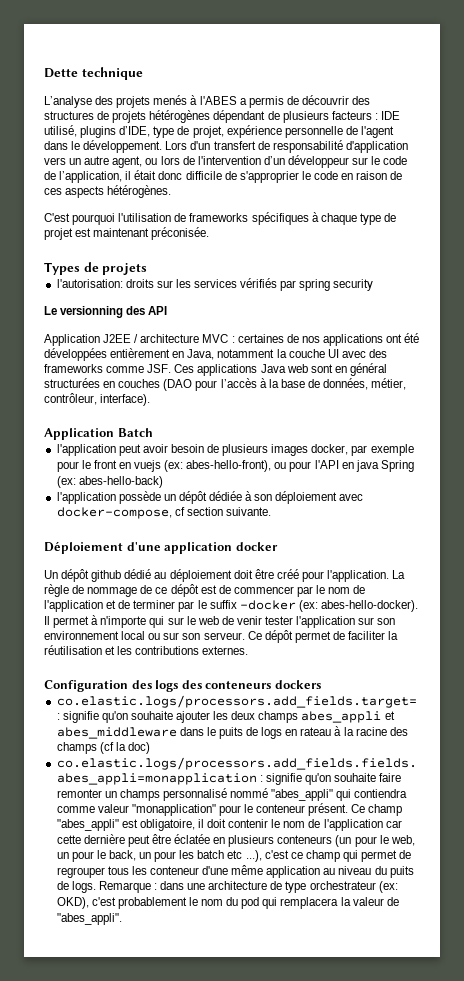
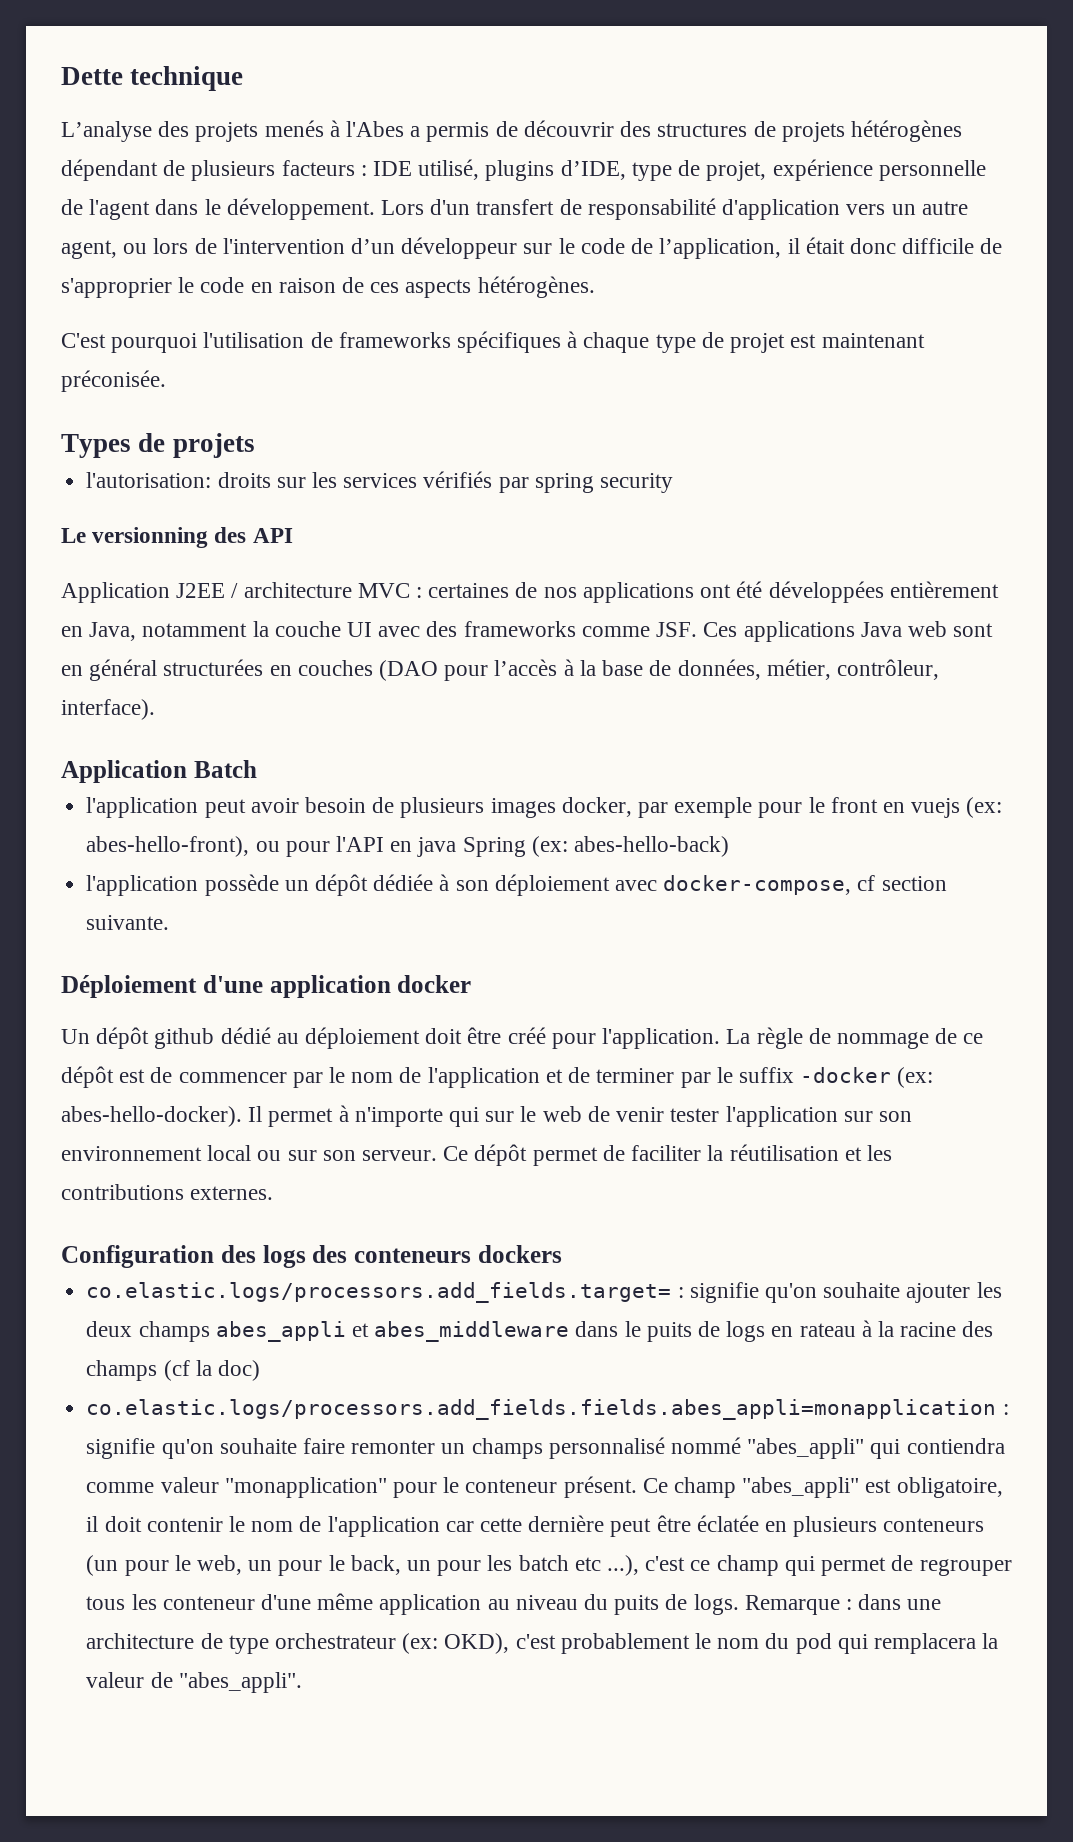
- L’analyse des projets menés à l'ABES a permis de découvrir des structures de projets hétérogènes dépendant de plusieurs facteurs : IDE utilisé, plugins d’IDE, type de projet, expérience personnelle de l'agent dans le développement.
+ L’analyse des projets menés à l'Abes a permis de découvrir des structures de projets hétérogènes dépendant de plusieurs facteurs : IDE utilisé, plugins d’IDE, type de projet, expérience personnelle de l'agent dans le développement.

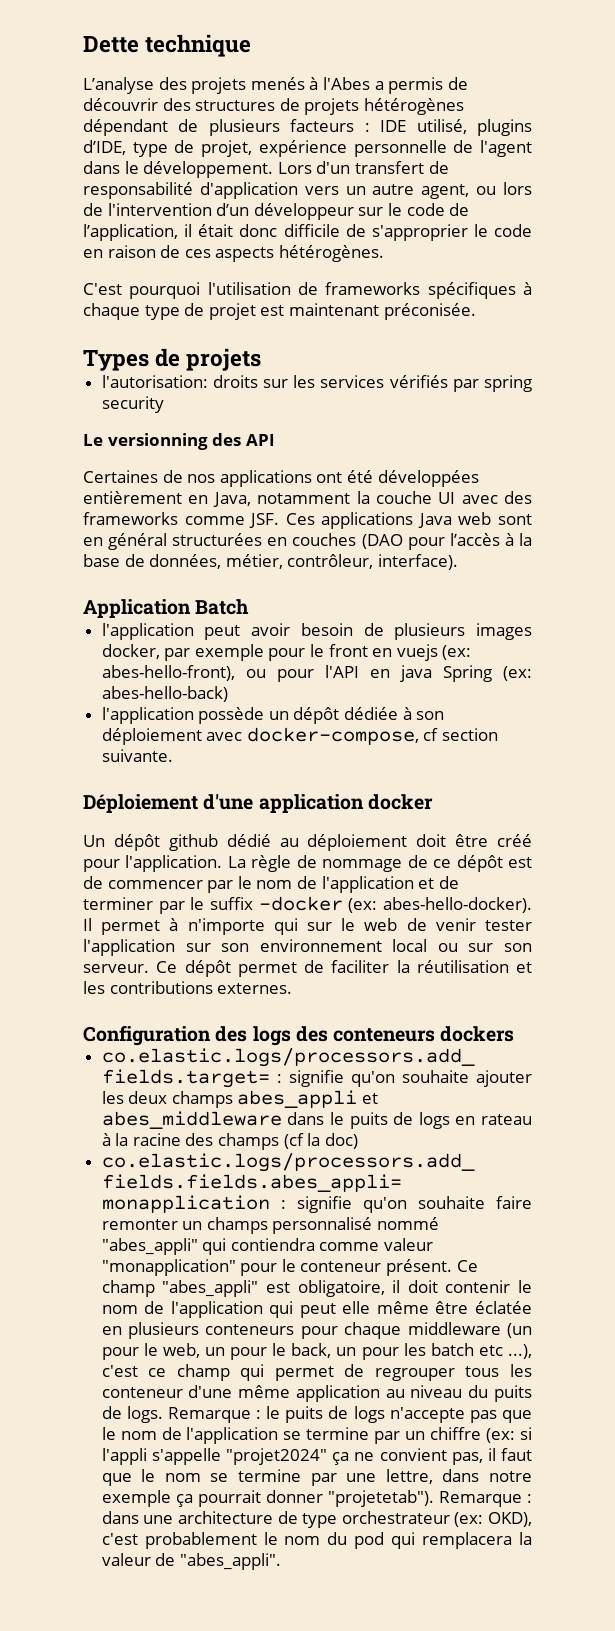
- Application J2EE / architecture MVC : certaines de nos applications ont été développées entièrement en Java, notamment la couche UI avec des frameworks comme JSF. Ces applications Java web sont en général structurées en couches (DAO pour l’accès à la base de données, métier, contrôleur, interface).
+ Certaines de nos applications ont été développées entièrement en Java, notamment la couche UI avec des frameworks comme JSF. Ces applications Java web sont en général structurées en couches (DAO pour l’accès à la base de données, métier, contrôleur, interface).
- Ce champ "abes_appli" est obligatoire, il doit contenir le nom de l'application car cette dernière peut être éclatée en plusieurs conteneurs (un pour le web, un pour le back, un pour les batch etc ...), c'est ce champ qui permet de regrouper tous les conteneur d'une même application au niveau du puits de logs.
+ Ce champ "abes_appli" est obligatoire, il doit contenir le nom de l'application qui peut elle même être éclatée en plusieurs conteneurs pour chaque middleware (un pour le web, un pour le back, un pour les batch etc ...), c'est ce champ qui permet de regrouper tous les conteneur d'une même application au niveau du puits de logs.
- Remarque : dans une architecture de type orchestrateur (ex: OKD), c'est probablement le nom du pod qui remplacera la valeur de "abes_appli".
+ Remarque : le puits de logs n'accepte pas que le nom de l'application se termine par un chiffre (ex: si l'appli s'appelle "projet2024" ça ne convient pas, il faut que le nom se termine par une lettre, dans notre exemple ça pourrait donner "projetetab"). Remarque : dans une architecture de type orchestrateur (ex: OKD), c'est probablement le nom du pod qui remplacera la valeur de "abes_appli".

